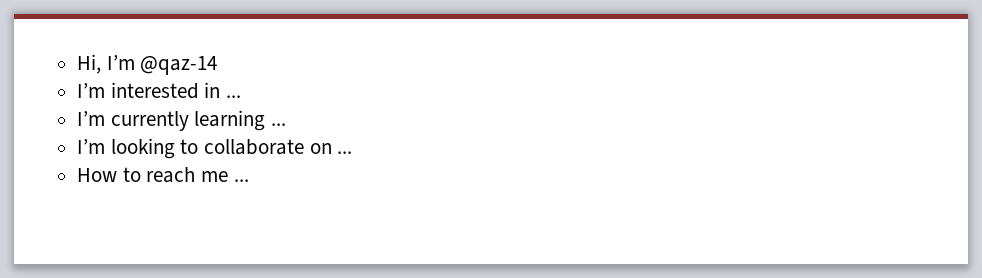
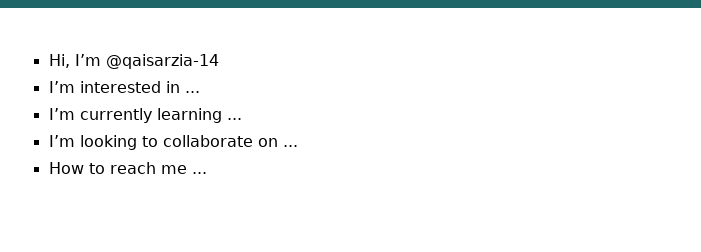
- Hi, I’m @qaz-14
+ Hi, I’m @qaisarzia-14

